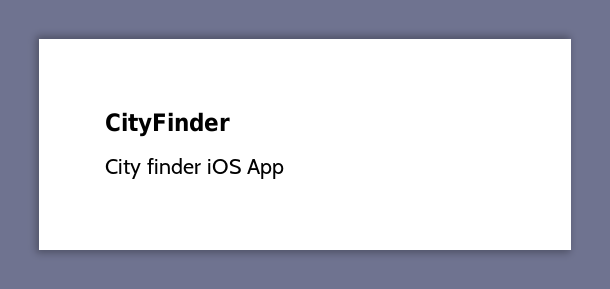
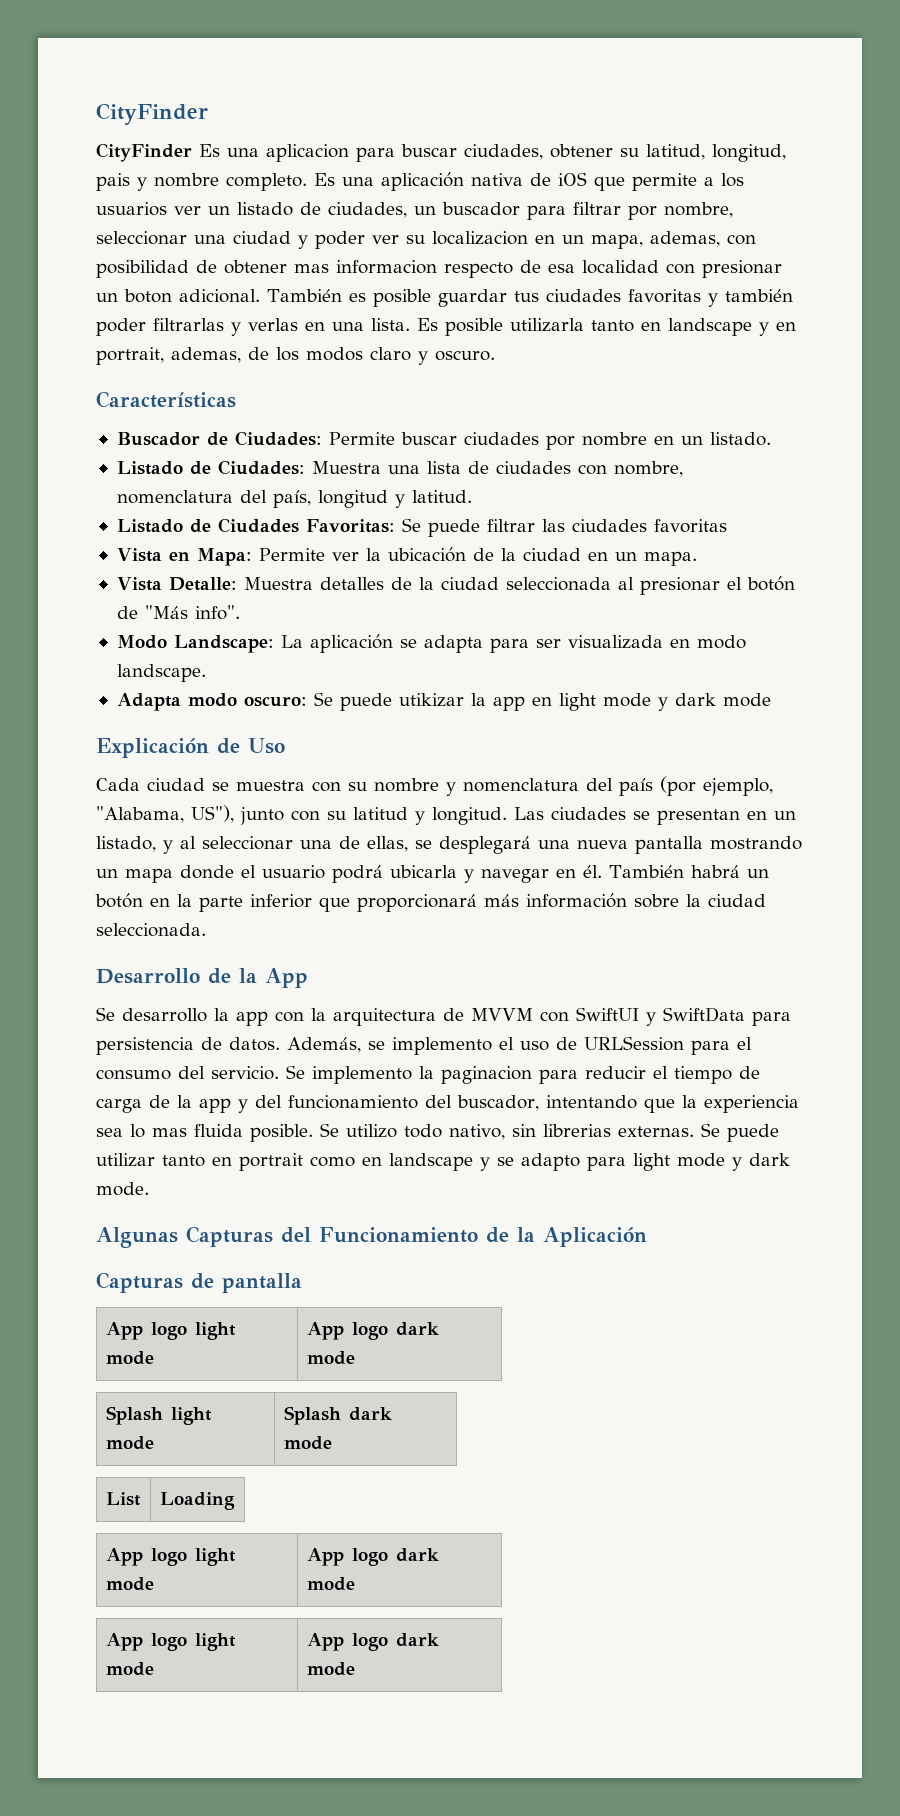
- City finder iOS App
+ CityFinder Es una aplicacion para buscar ciudades, obtener su latitud, longitud, pais y nombre completo. Es una aplicación nativa de iOS que permite a los usuarios ver un listado de ciudades, un buscador para filtrar por nombre, seleccionar una ciudad y poder ver su localizacion en un mapa, ademas, con posibilidad de obtener mas informacion respecto de esa localidad con presionar un boton adicional. También es posible guardar tus ciudades favoritas y también poder filtrarlas y verlas en una lista. Es posible utilizarla tanto en landscape y en portrait, ademas, de los modos claro y oscuro.
+ Características
+ Buscador de Ciudades: Permite buscar ciudades por nombre en un listado.
+ Listado de Ciudades: Muestra una lista de ciudades con nombre, nomenclatura del país, longitud y latitud.
+ Listado de Ciudades Favoritas: Se puede filtrar las ciudades favoritas
+ Vista en Mapa: Permite ver la ubicación de la ciudad en un mapa.
+ Vista Detalle: Muestra detalles de la ciudad seleccionada al presionar el botón de "Más info".
+ Modo Landscape: La aplicación se adapta para ser visualizada en modo landscape.
+ Adapta modo oscuro: Se puede utikizar la app en light mode y dark mode
+ Explicación de Uso
+ Cada ciudad se muestra con su nombre y nomenclatura del país (por ejemplo, "Alabama, US"), junto con su latitud y longitud. Las ciudades se presentan en un listado, y al seleccionar una de ellas, se desplegará una nueva pantalla mostrando un mapa donde el usuario podrá ubicarla y navegar en él. También habrá un botón en la parte inferior que proporcionará más información sobre la ciudad seleccionada.
+ Desarrollo de la App
+ Se desarrollo la app con la arquitectura de MVVM con SwiftUI y SwiftData para persistencia de datos. Además, se implemento el uso de URLSession para el consumo del servicio. Se implemento la paginacion para reducir el tiempo de carga de la app y del funcionamiento del buscador, intentando que la experiencia sea lo mas fluida posible. Se utilizo todo nativo, sin librerias externas. Se puede utilizar tanto en portrait como en landscape y se adapto para light mode y dark mode.
+ Algunas Capturas del Funcionamiento de la Aplicación
+ Capturas de pantalla
+ App logo light mode | App logo dark mode
+ Splash light mode | Splash dark mode
+ List | Loading
+ App logo light mode | App logo dark mode
+ App logo light mode | App logo dark mode

